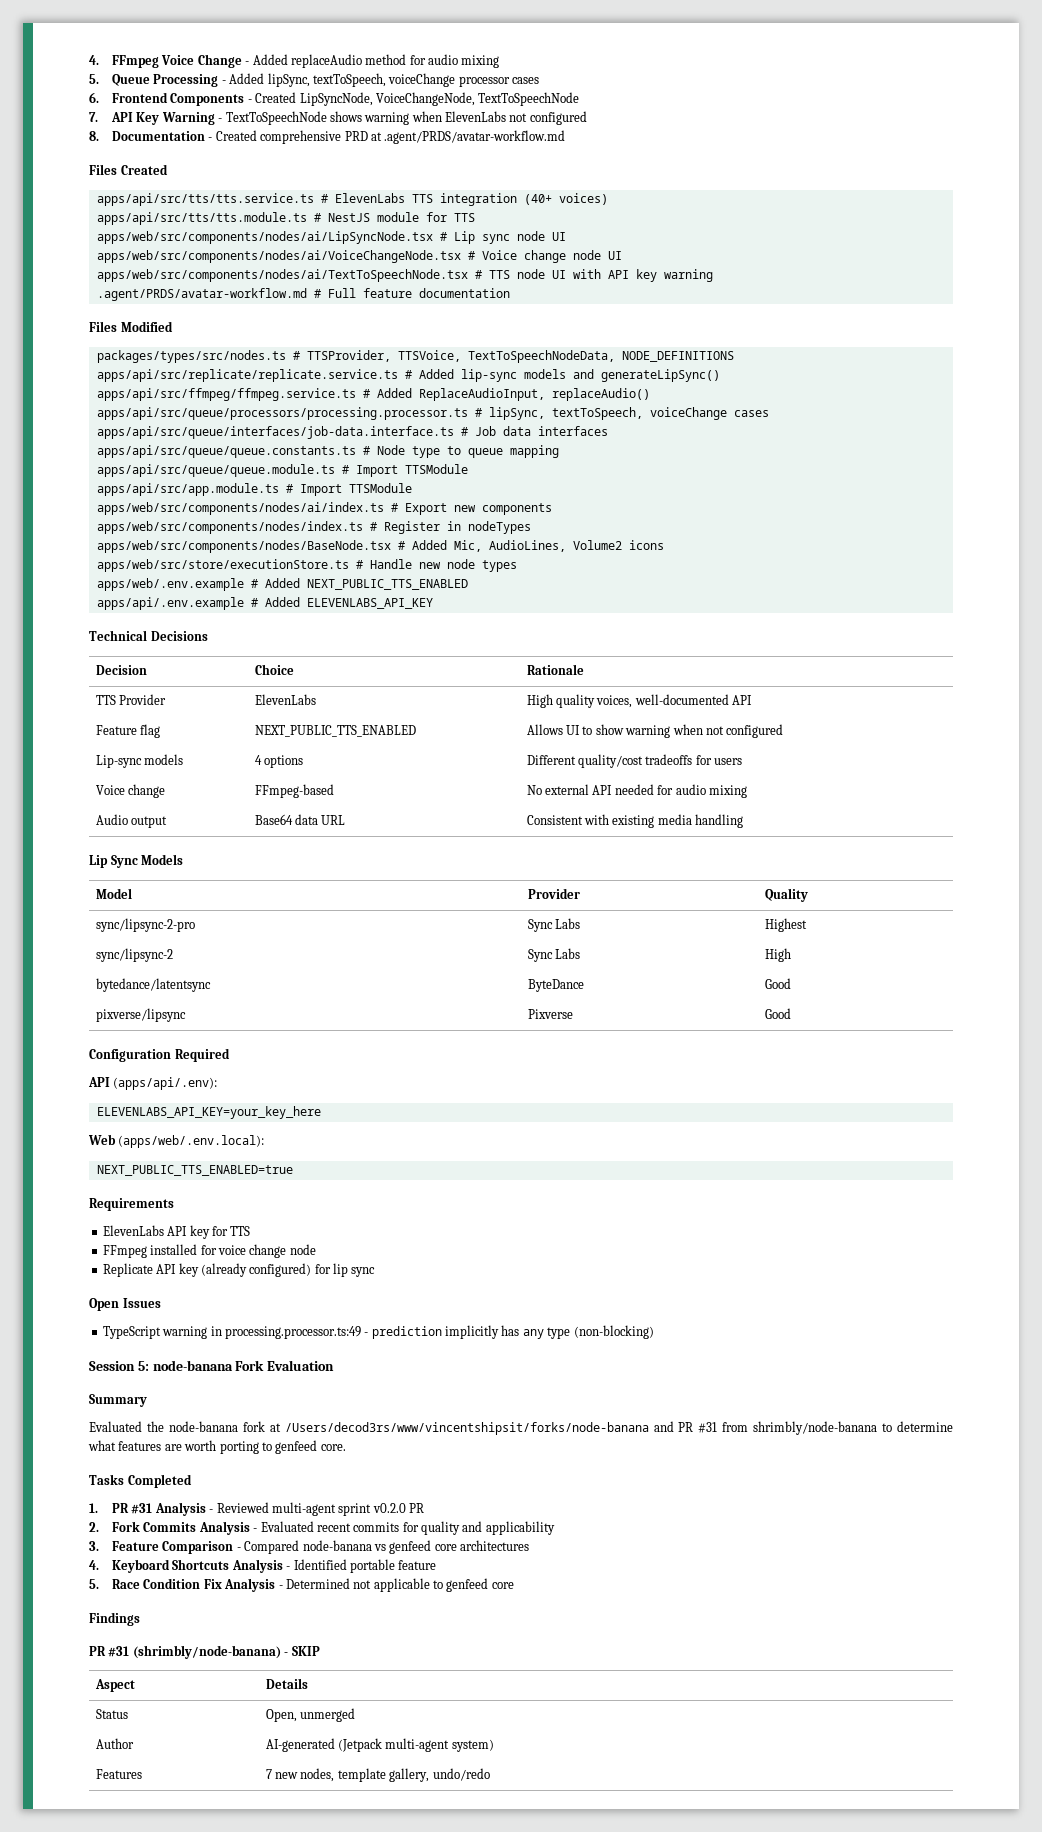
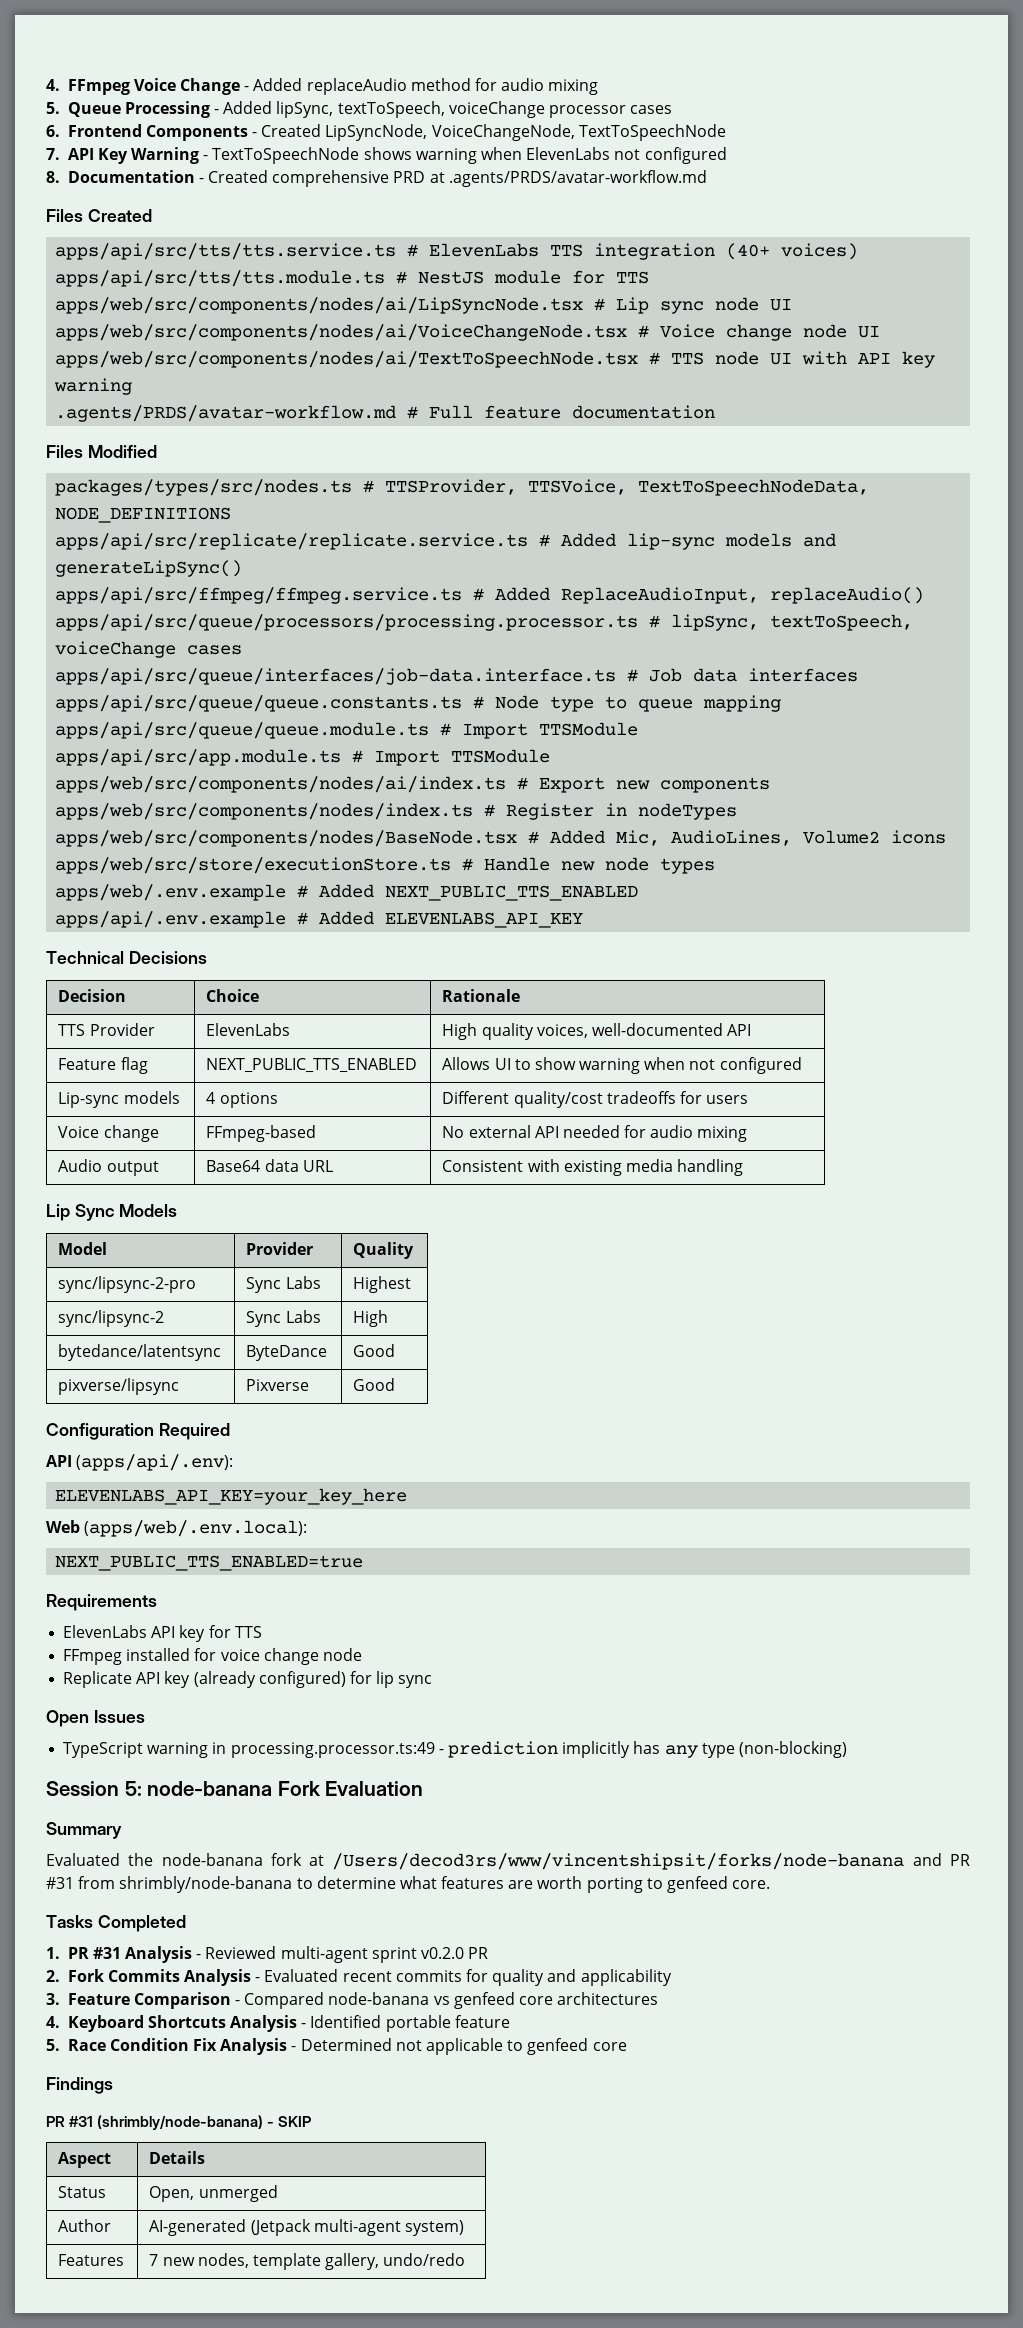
- 8. Documentation - Created comprehensive PRD at .agent/PRDS/avatar-workflow.md
+ 8. Documentation - Created comprehensive PRD at .agents/PRDS/avatar-workflow.md
- .agent/PRDS/avatar-workflow.md # Full feature documentation
+ .agents/PRDS/avatar-workflow.md # Full feature documentation

